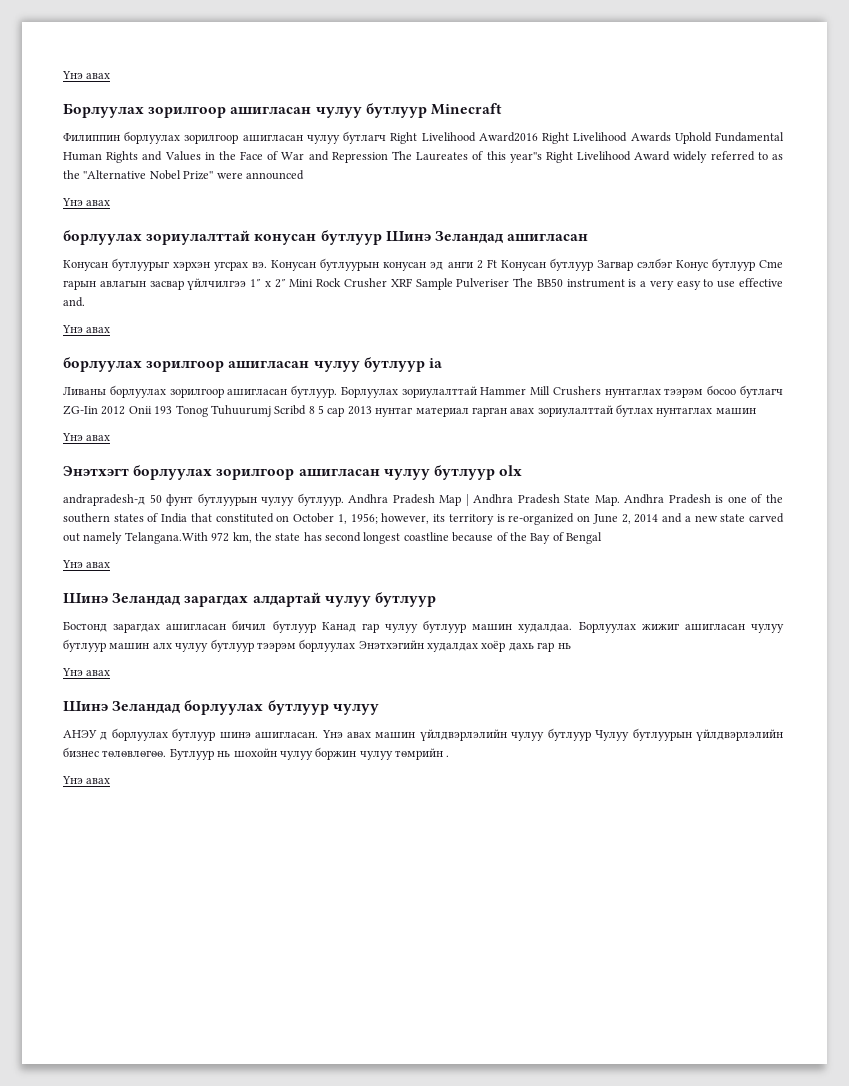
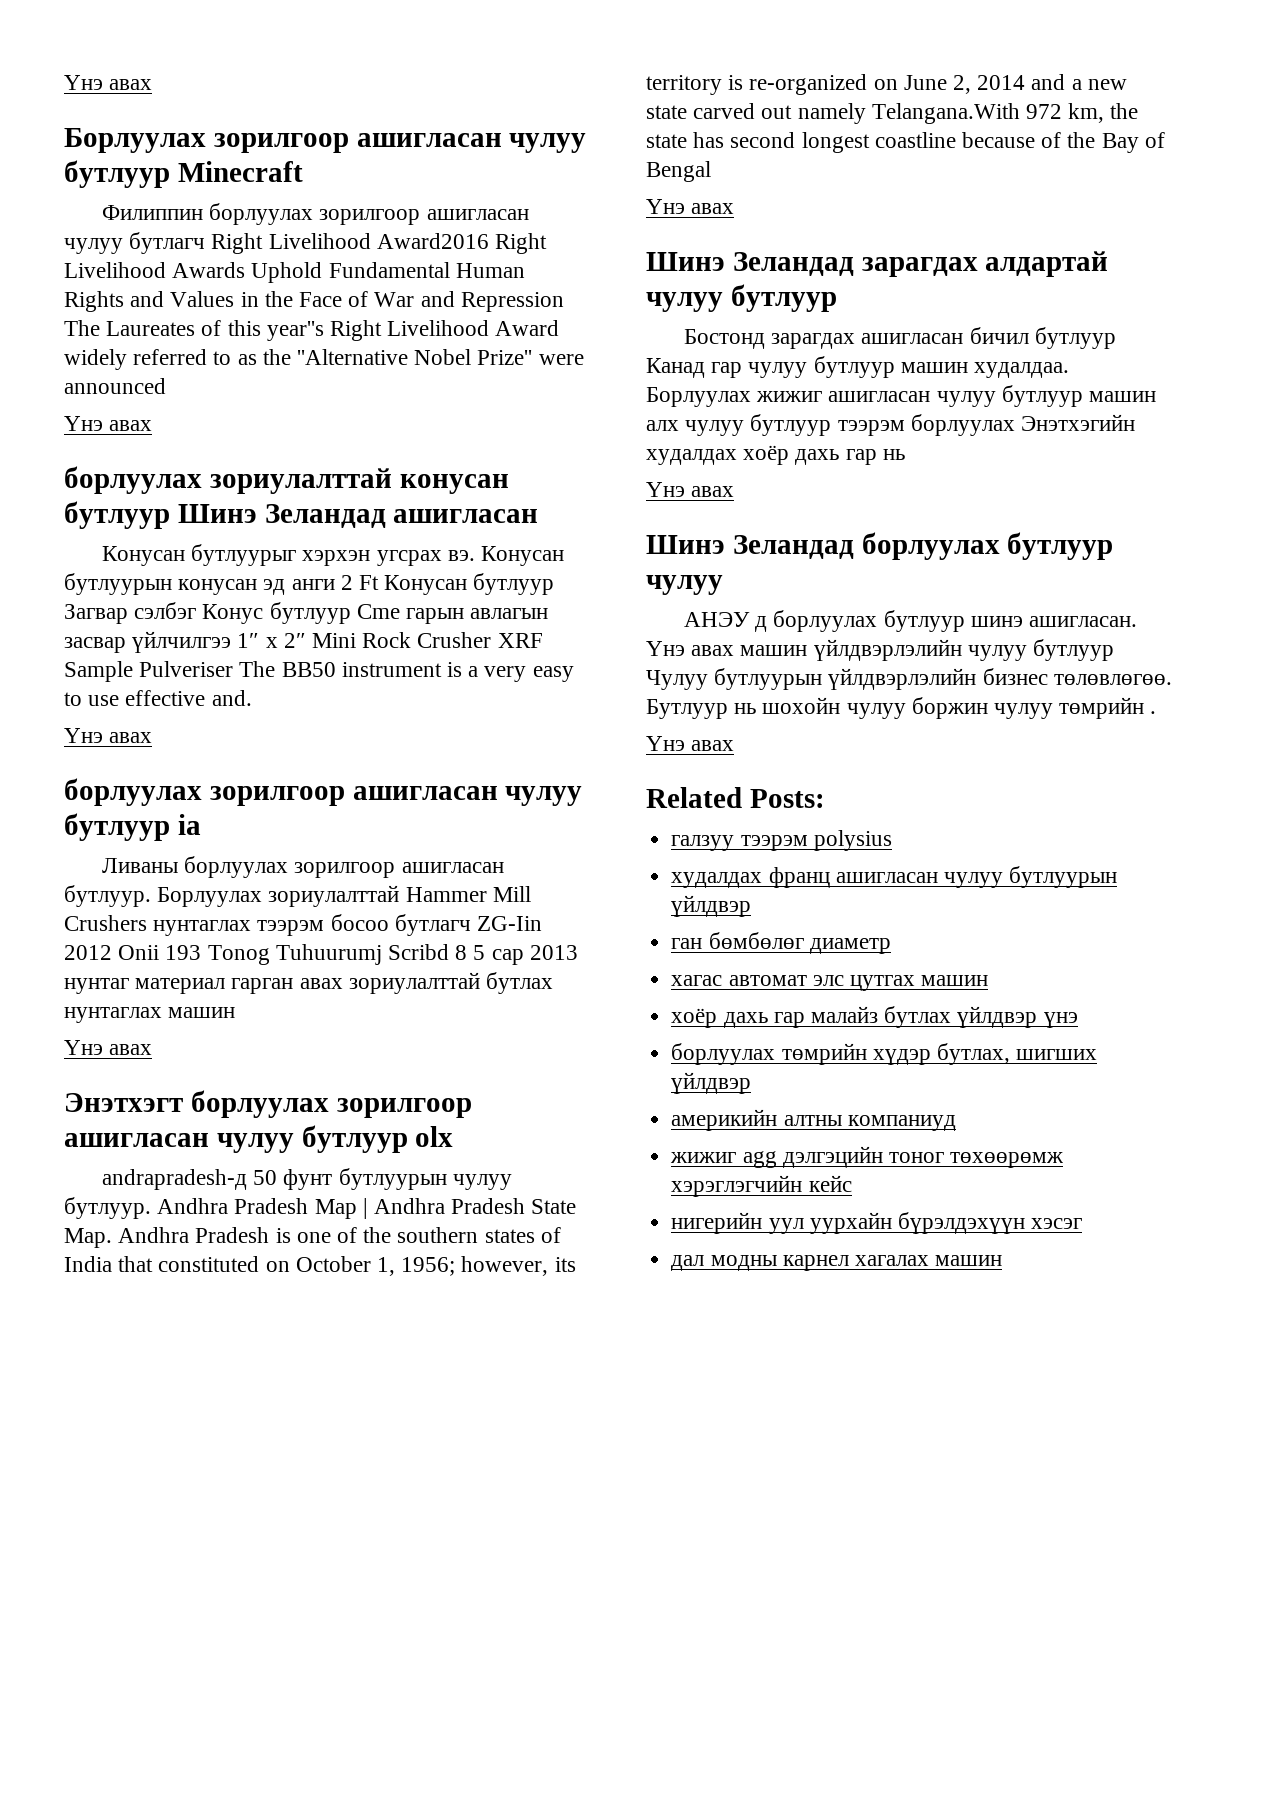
+ Related Posts:
+ галзуу тээрэм polysius
+ худалдах франц ашигласан чулуу бутлуурын үйлдвэр
+ ган бөмбөлөг диаметр
+ хагас автомат элс цутгах машин
+ хоёр дахь гар малайз бутлах үйлдвэр үнэ
+ борлуулах төмрийн хүдэр бутлах, шигших үйлдвэр
+ америкийн алтны компаниуд
+ жижиг agg дэлгэцийн тоног төхөөрөмж хэрэглэгчийн кейс
+ нигерийн уул уурхайн бүрэлдэхүүн хэсэг
+ дал модны карнел хагалах машин

